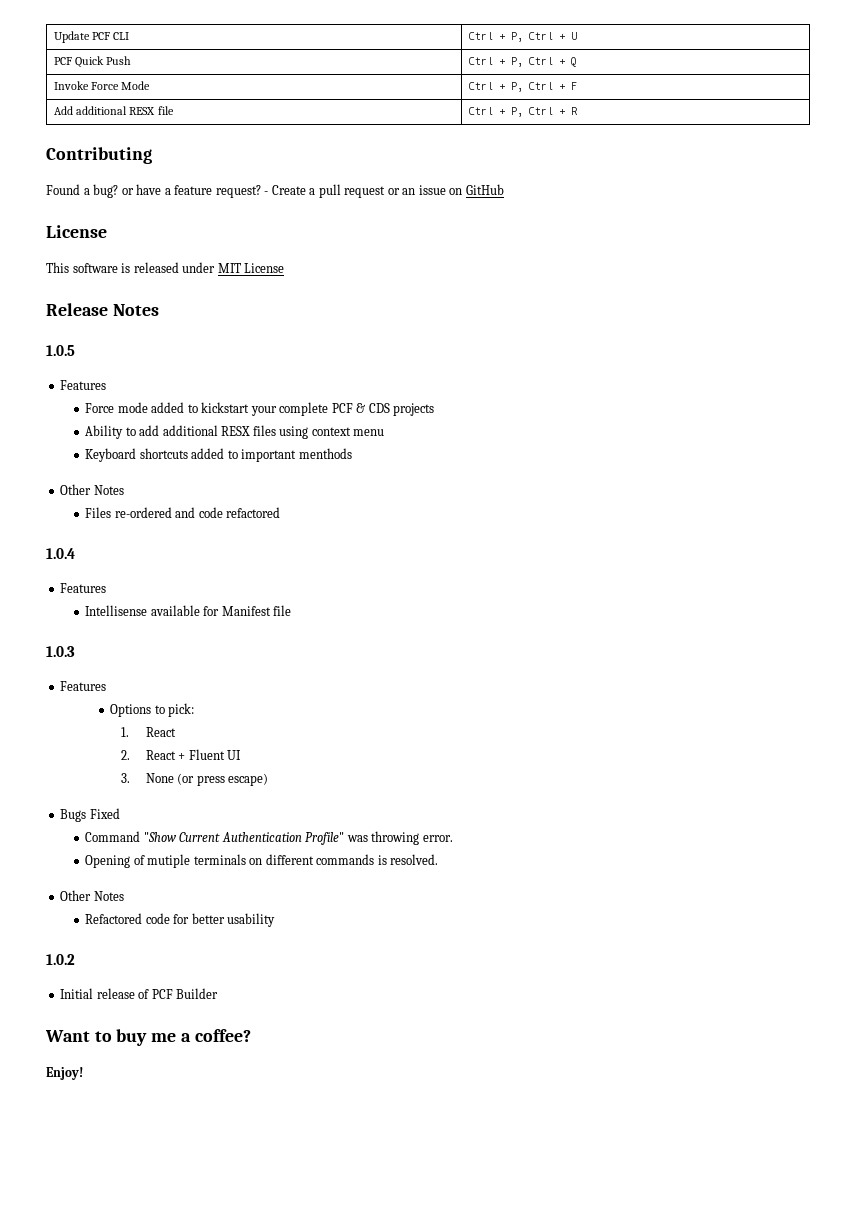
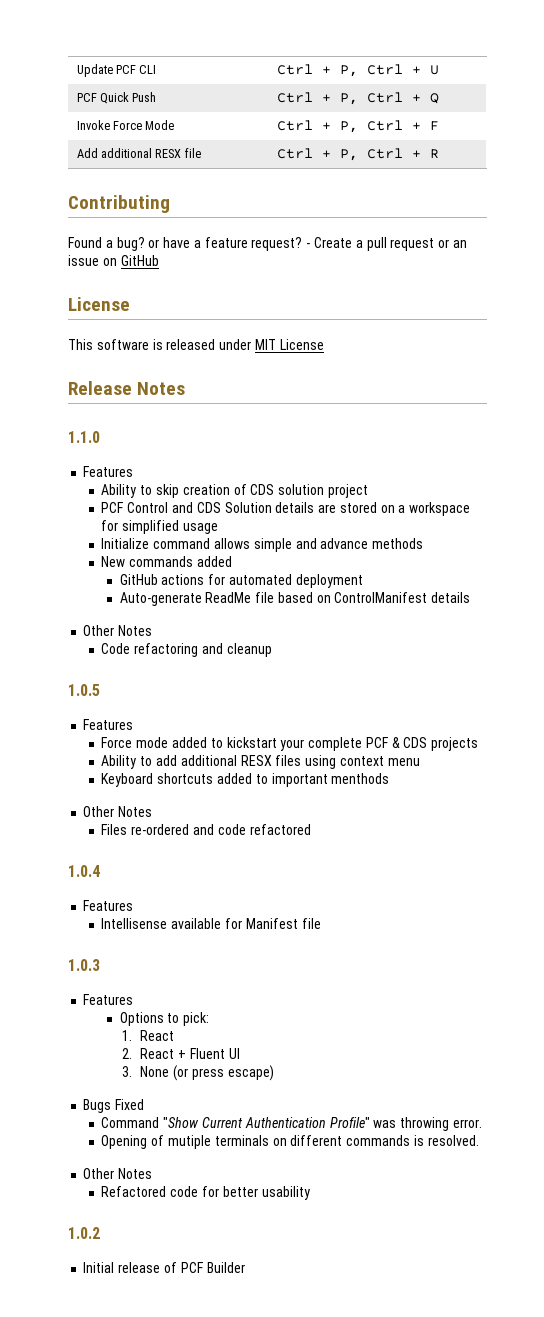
+ 1.1.0
+ Features
+ Ability to skip creation of CDS solution project
+ PCF Control and CDS Solution details are stored on a workspace for simplified usage
+ Initialize command allows simple and advance methods
+ New commands added
+ GitHub actions for automated deployment
+ Auto-generate ReadMe file based on ControlManifest details
+ Other Notes
+ Code refactoring and cleanup
- Want to buy me a coffee?
- Enjoy!

